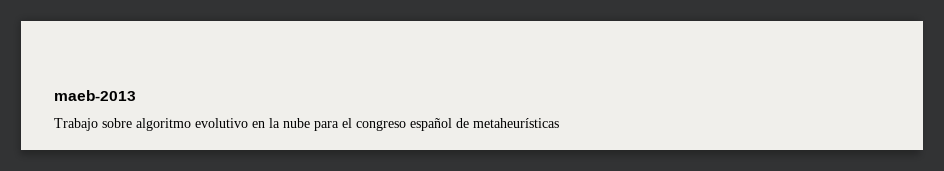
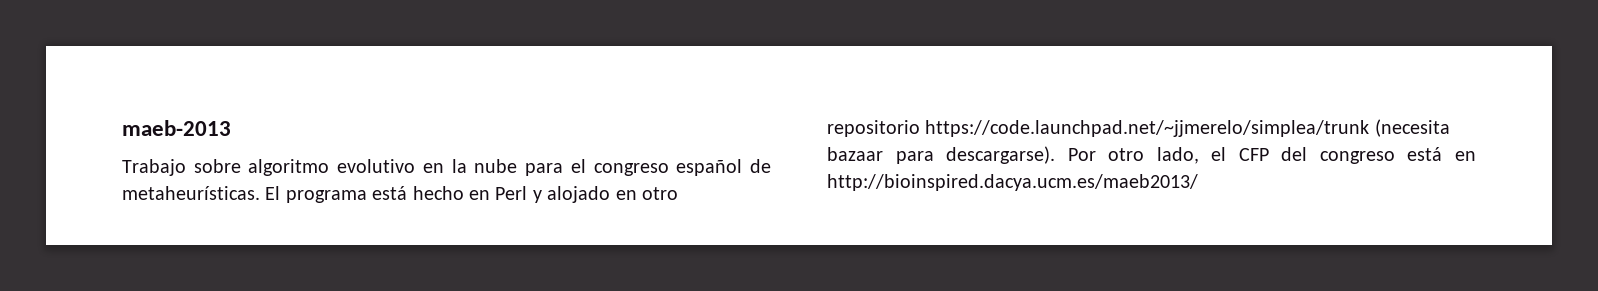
- Trabajo sobre algoritmo evolutivo en la nube para el congreso español de metaheurísticas
+ Trabajo sobre algoritmo evolutivo en la nube para el congreso español de metaheurísticas. El programa está hecho en Perl y alojado en otro repositorio https://code.launchpad.net/~jjmerelo/simplea/trunk (necesita bazaar para descargarse). Por otro lado, el CFP del congreso está en http://bioinspired.dacya.ucm.es/maeb2013/

